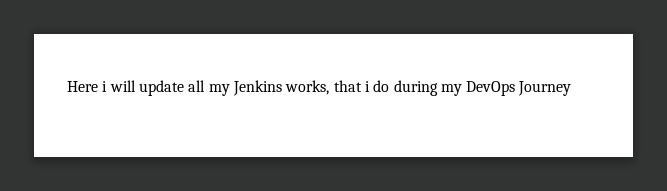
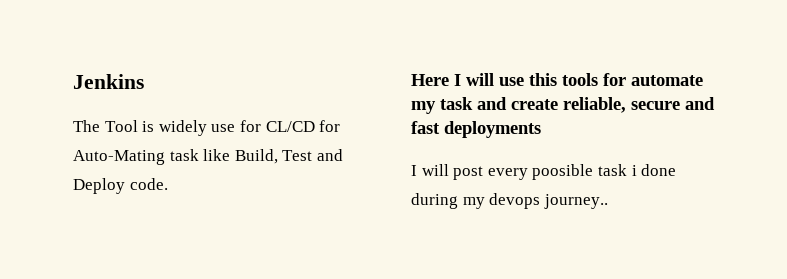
- Here i will update all my Jenkins works, that i do during my DevOps Journey
+ Jenkins
+ The Tool is widely use for CL/CD for Auto-Mating task like Build, Test and Deploy code.
+ Here I will use this tools for automate my task and create reliable, secure and fast deployments
+ I will post every poosible task i done during my devops journey..

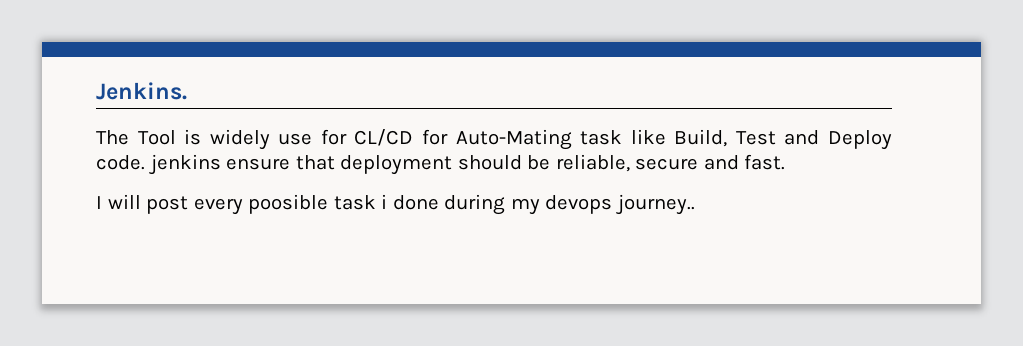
- Jenkins
+ Jenkins.
- The Tool is widely use for CL/CD for Auto-Mating task like Build, Test and Deploy code.
- Here I will use this tools for automate my task and create reliable, secure and fast deployments
+ The Tool is widely use for CL/CD for Auto-Mating task like Build, Test and Deploy code. jenkins ensure that deployment should be reliable, secure and fast.

